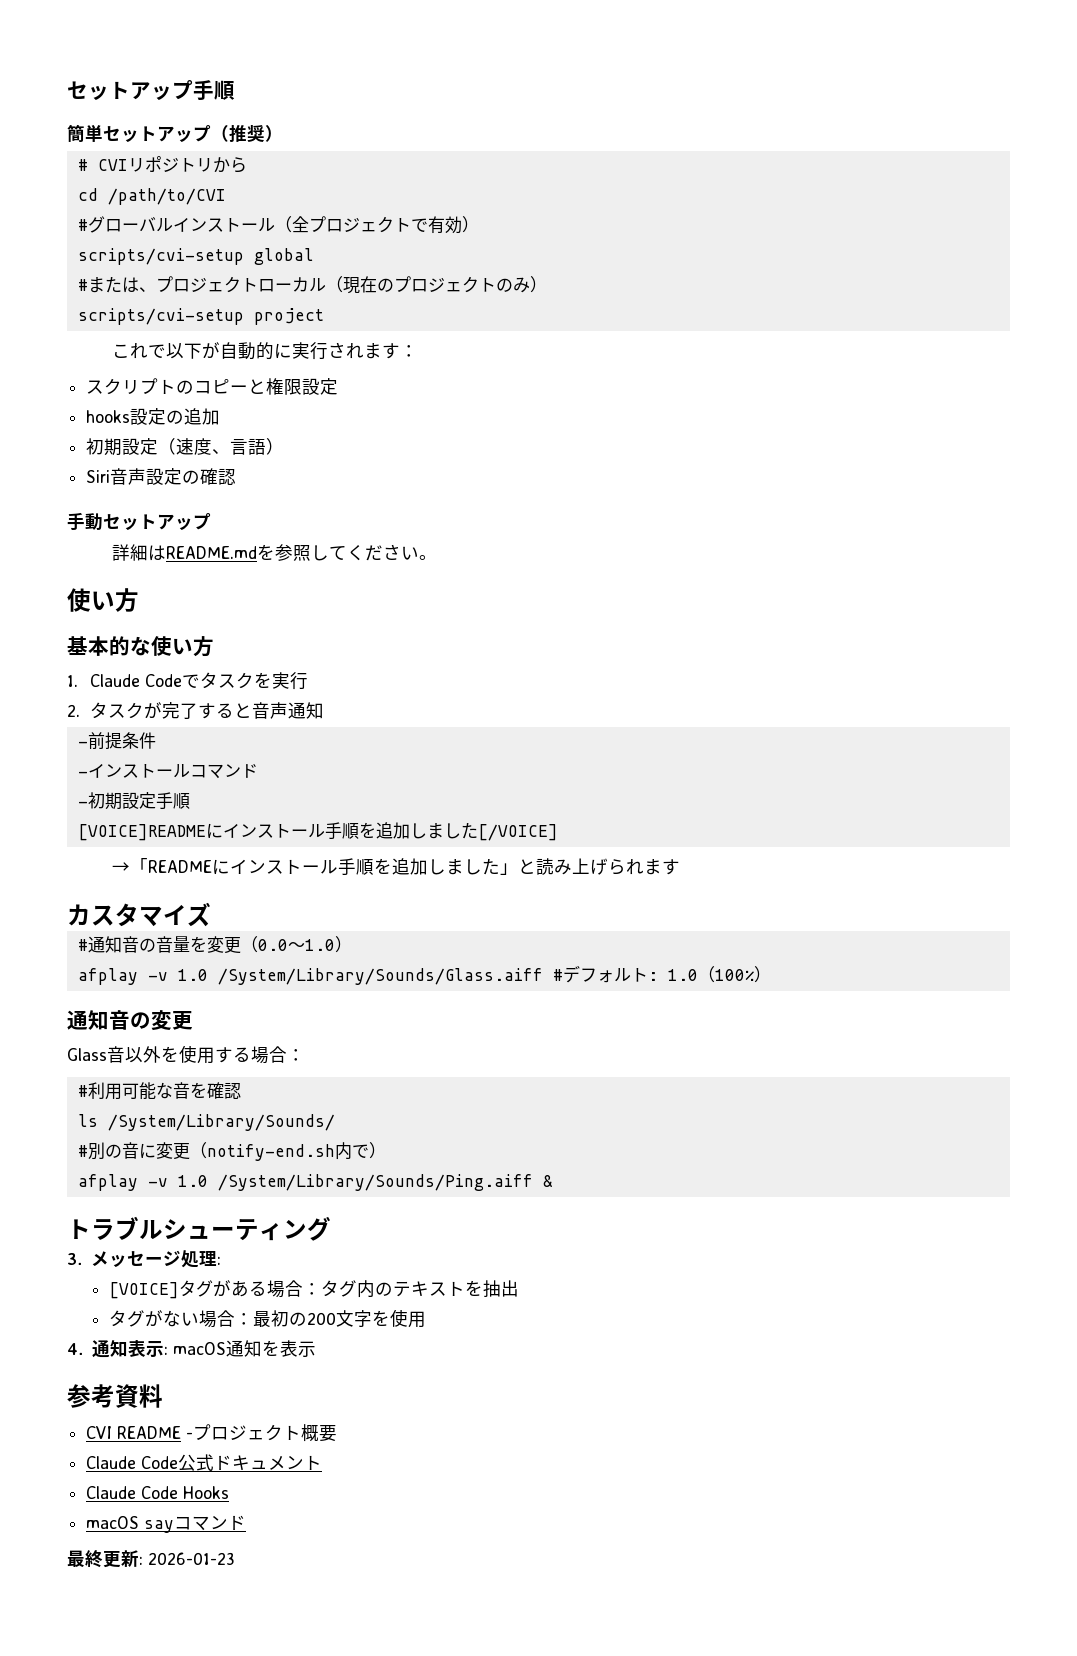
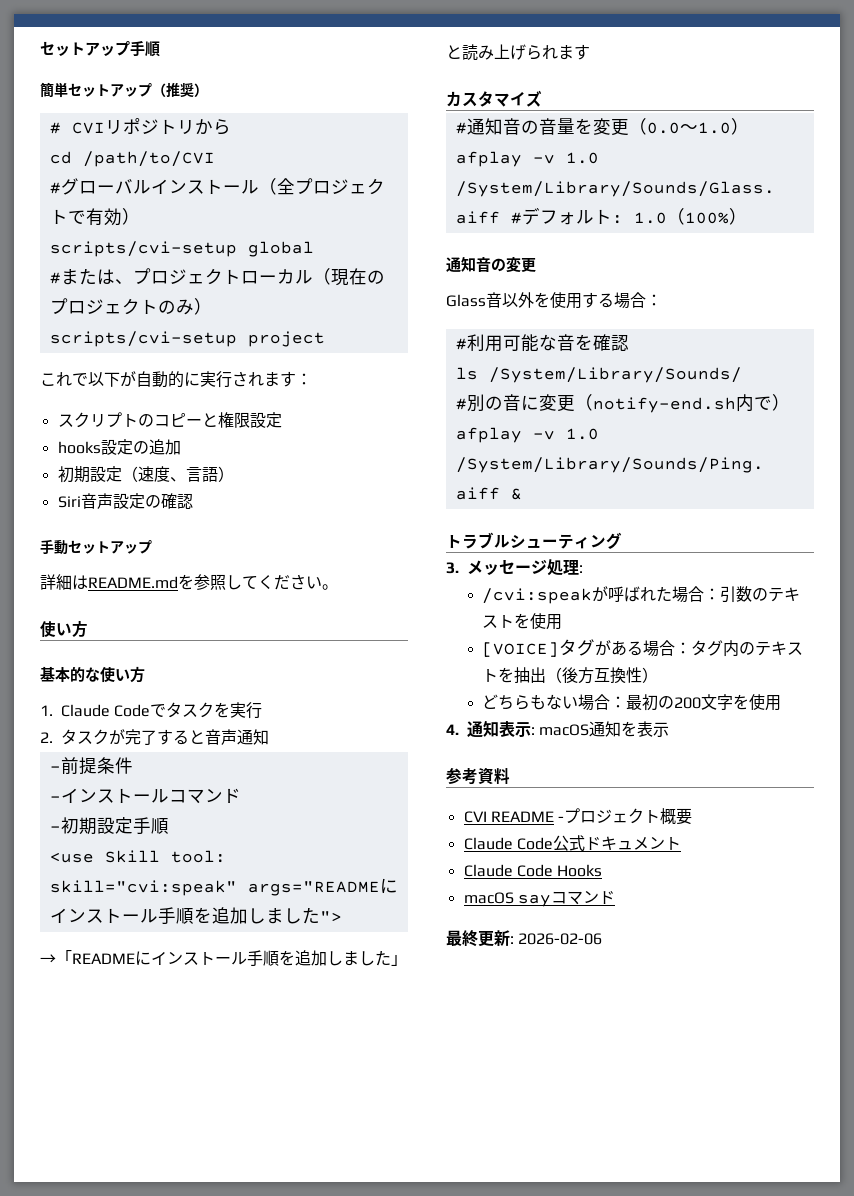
- [VOICE]READMEにインストール手順を追加しました[/VOICE]
+ <use Skill tool: skill="cvi:speak" args="READMEにインストール手順を追加しました">
+ /cvi:speakが呼ばれた場合：引数のテキストを使用
- [VOICE]タグがある場合：タグ内のテキストを抽出
- タグがない場合：最初の200文字を使用
+ [VOICE]タグがある場合：タグ内のテキストを抽出（後方互換性）
+ どちらもない場合：最初の200文字を使用
- 最終更新: 2026-01-23
+ 最終更新: 2026-02-06

